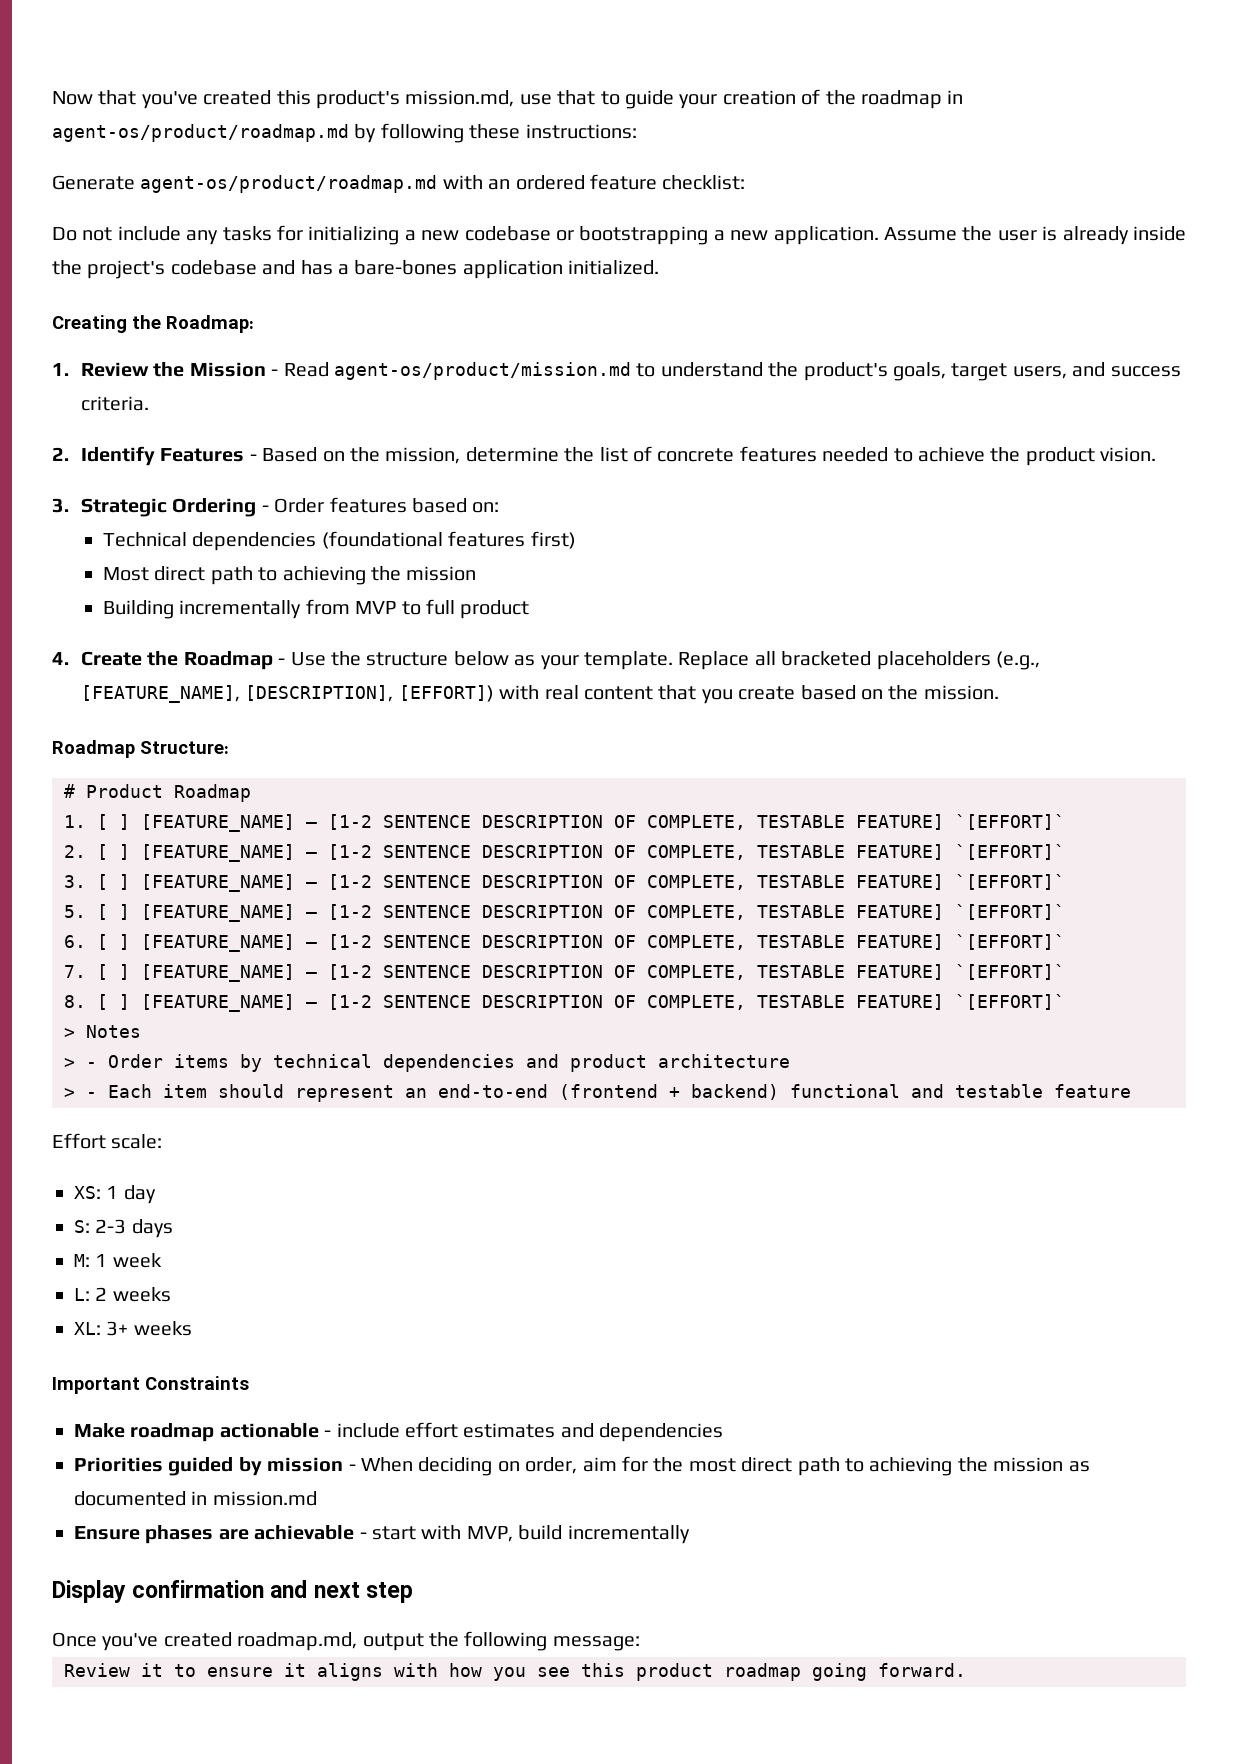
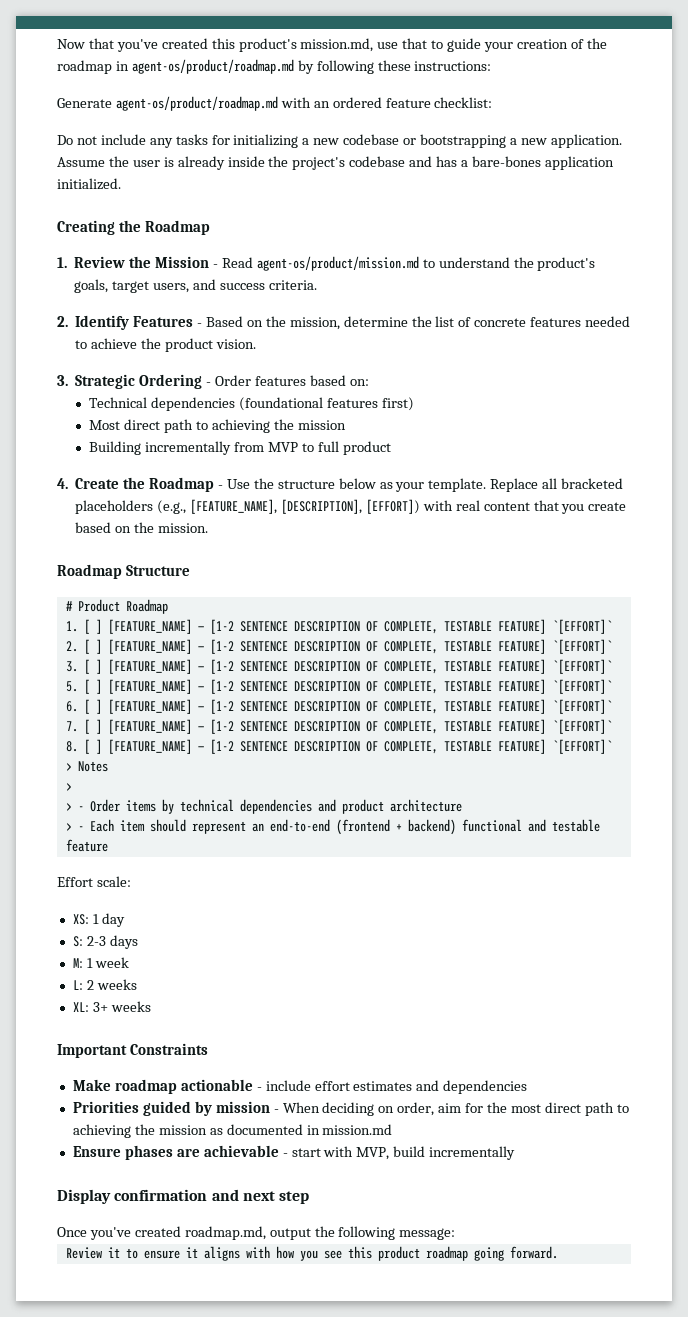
- Creating the Roadmap:
+ Creating the Roadmap
- Roadmap Structure:
+ Roadmap Structure
  > Notes
+ >

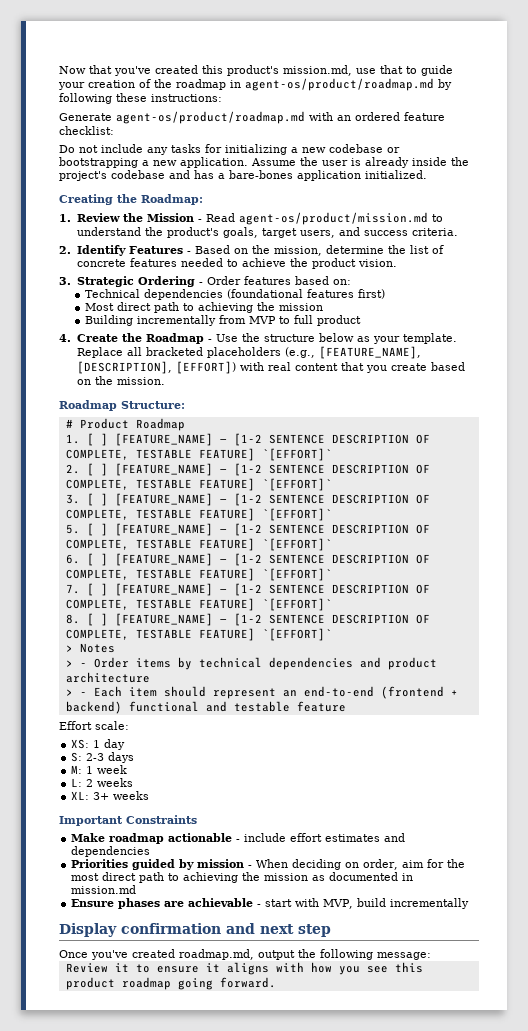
- Creating the Roadmap
+ Creating the Roadmap:
- Roadmap Structure
+ Roadmap Structure:
  > Notes
- >

